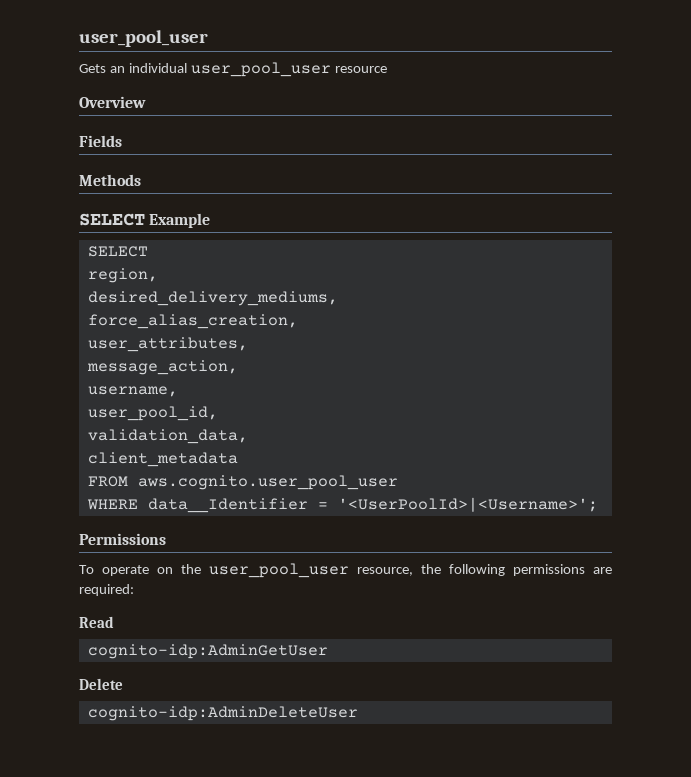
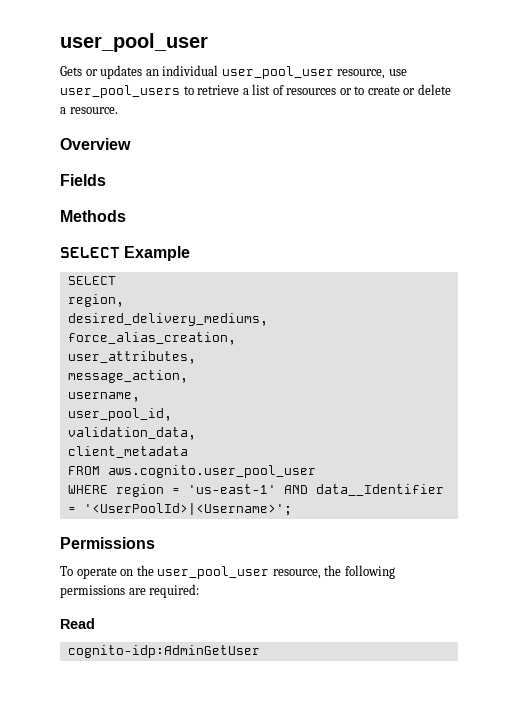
- Gets an individual user_pool_user resource
+ Gets or updates an individual user_pool_user resource, use user_pool_users to retrieve a list of resources or to create or delete a resource.
- WHERE data__Identifier = '<UserPoolId>|<Username>';
+ WHERE region = 'us-east-1' AND data__Identifier = '<UserPoolId>|<Username>';
- Delete
- cognito-idp:AdminDeleteUser

